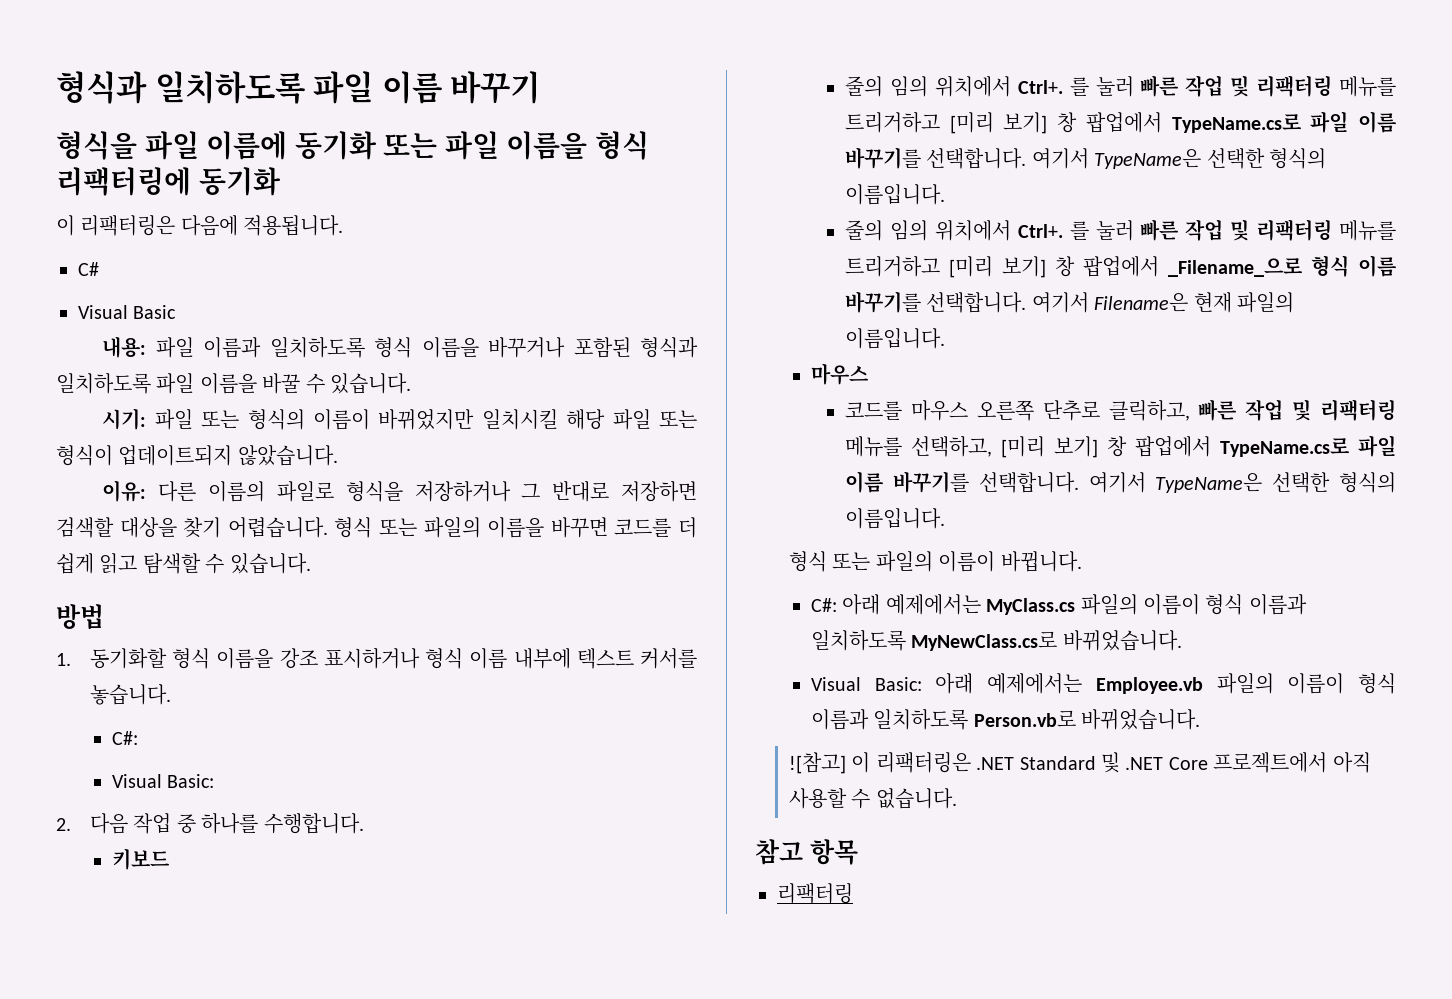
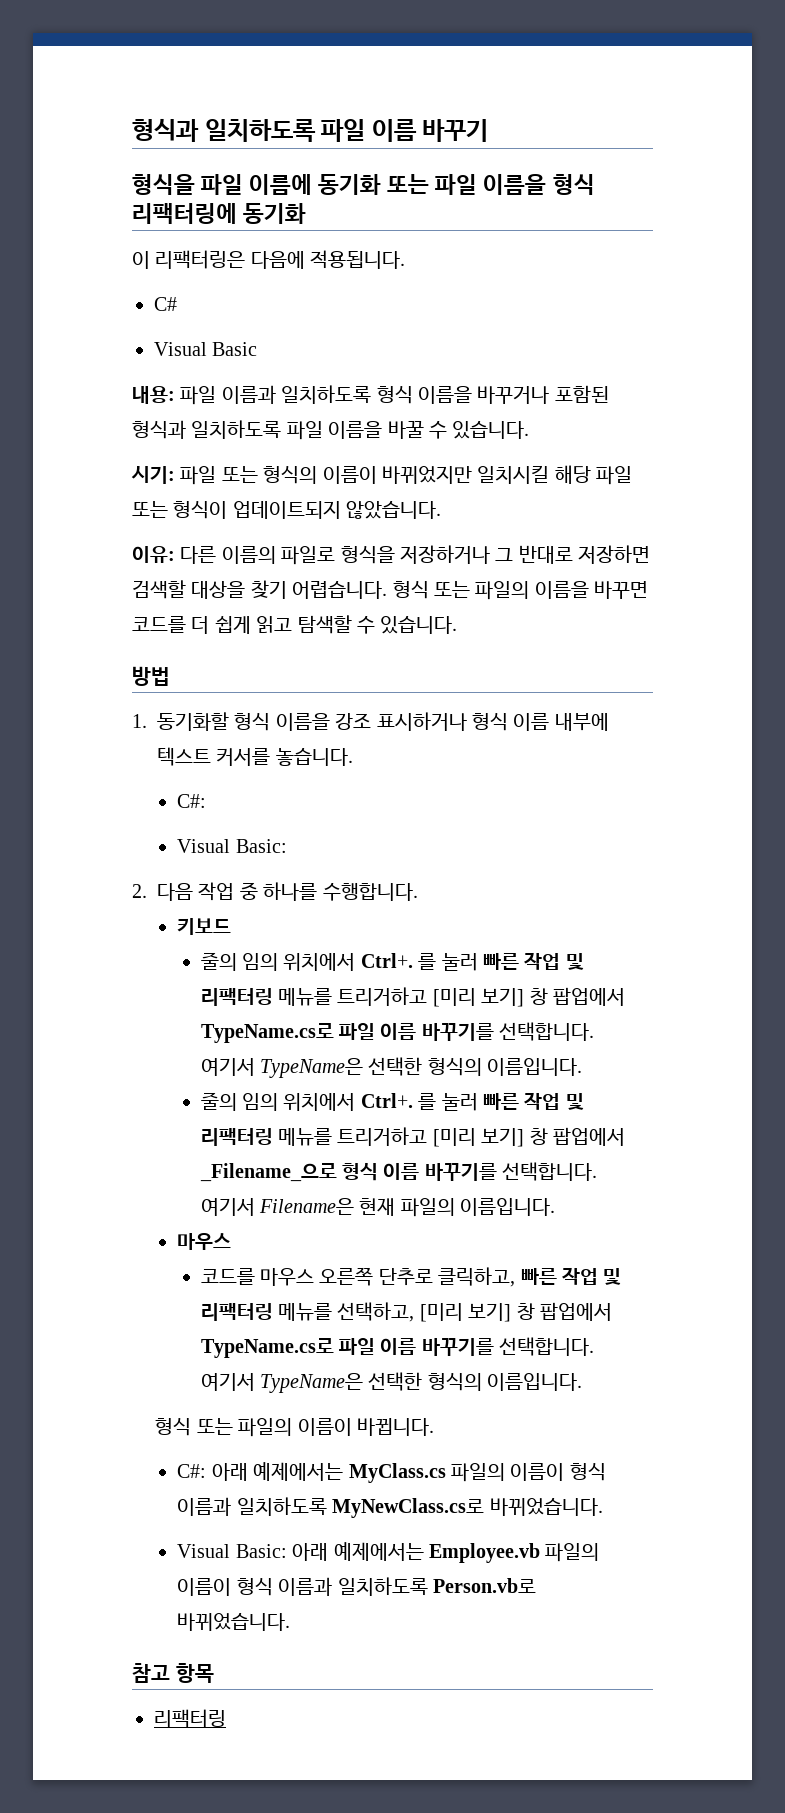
- ![참고] 이 리팩터링은 .NET Standard 및 .NET Core 프로젝트에서 아직 사용할 수 없습니다.

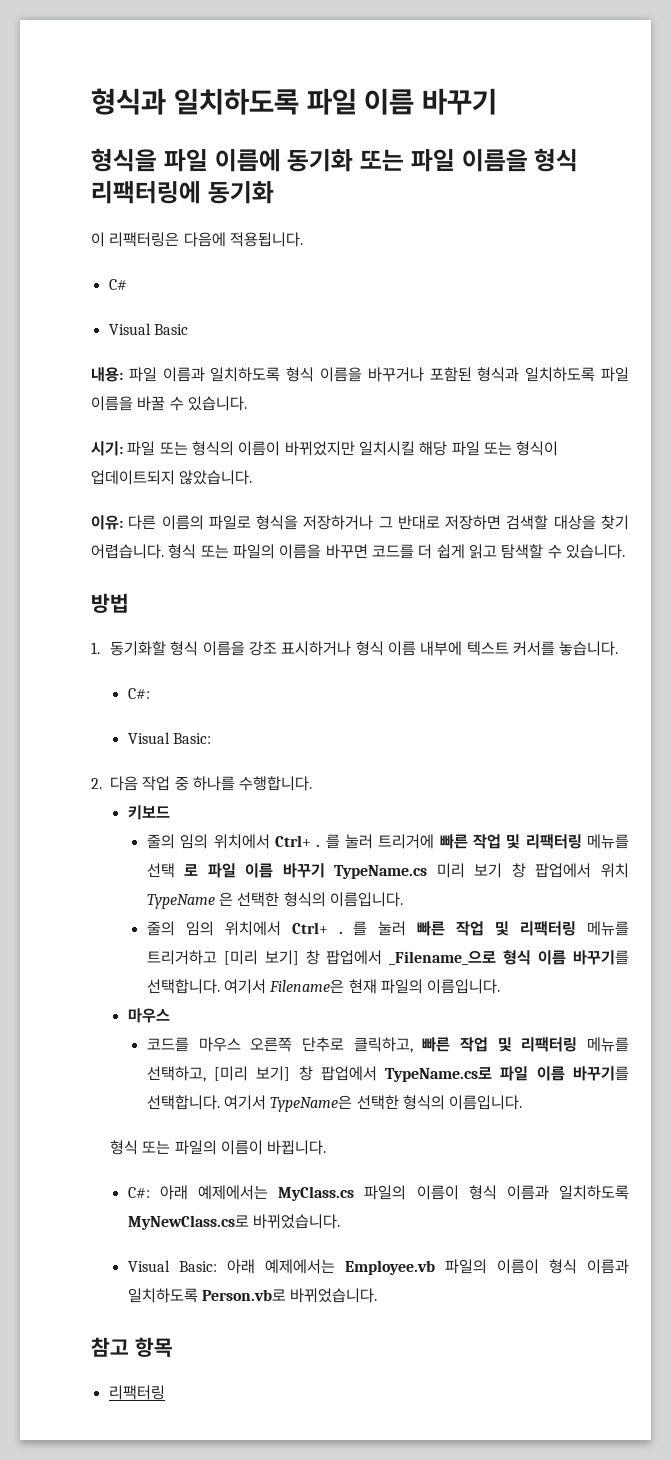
- 줄의 임의 위치에서 Ctrl+. 를 눌러 빠른 작업 및 리팩터링 메뉴를 트리거하고 [미리 보기] 창 팝업에서 TypeName.cs로 파일 이름 바꾸기를 선택합니다. 여기서 TypeName은 선택한 형식의 이름입니다.
- 줄의 임의 위치에서 Ctrl+.
+ 줄의 임의 위치에서 Ctrl+ . 를 눌러 트리거에 빠른 작업 및 리팩터링 메뉴를 선택 로 파일 이름 바꾸기 TypeName.cs 미리 보기 창 팝업에서 위치 TypeName 은 선택한 형식의 이름입니다.
+ 줄의 임의 위치에서 Ctrl+ .

